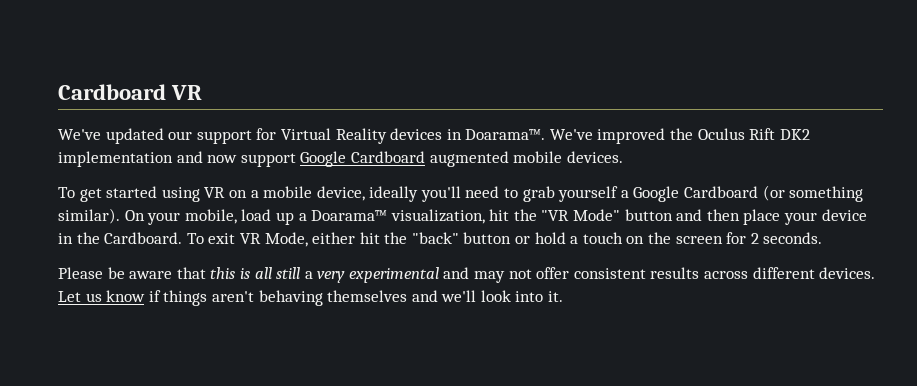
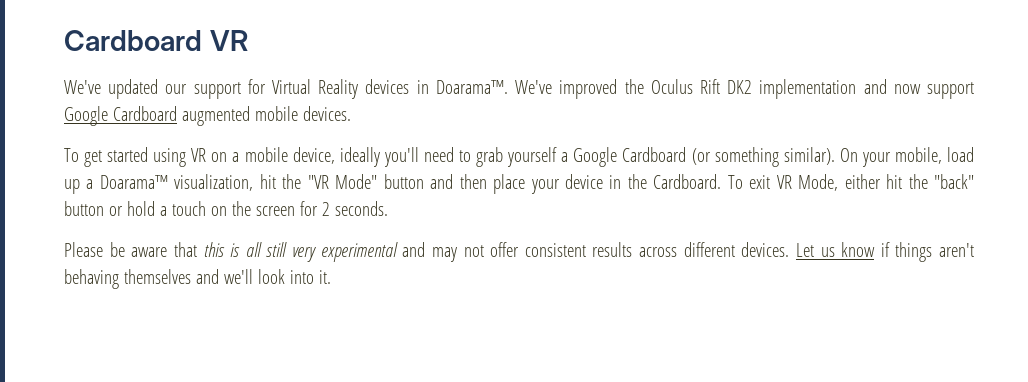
- Please be aware that this is all still a very experimental and may not offer consistent results across different devices.
+ Please be aware that this is all still very experimental and may not offer consistent results across different devices.

